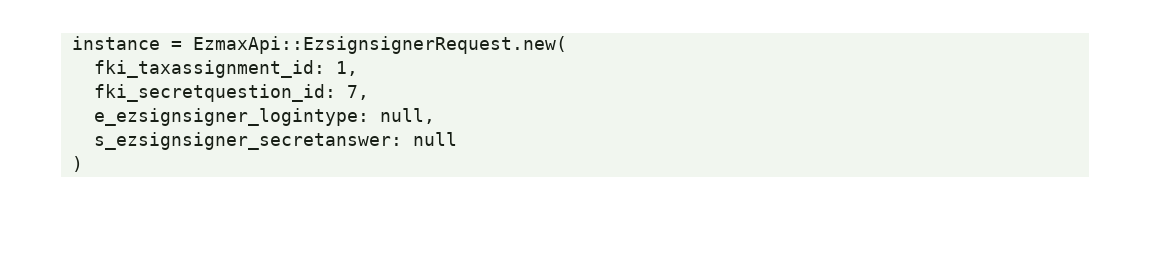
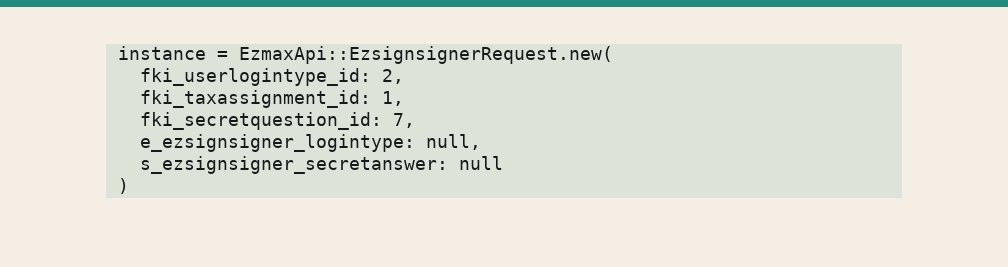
+ fki_userlogintype_id: 2,

